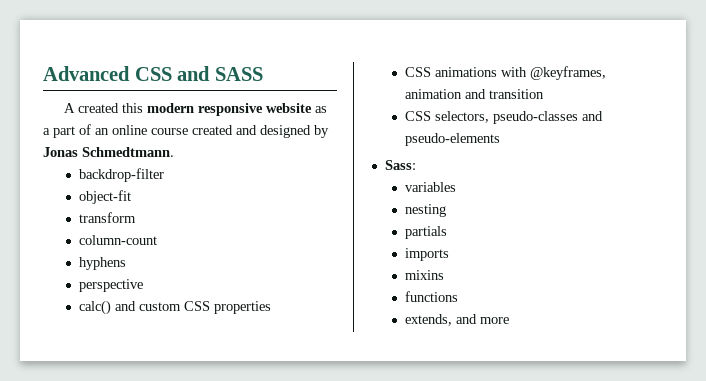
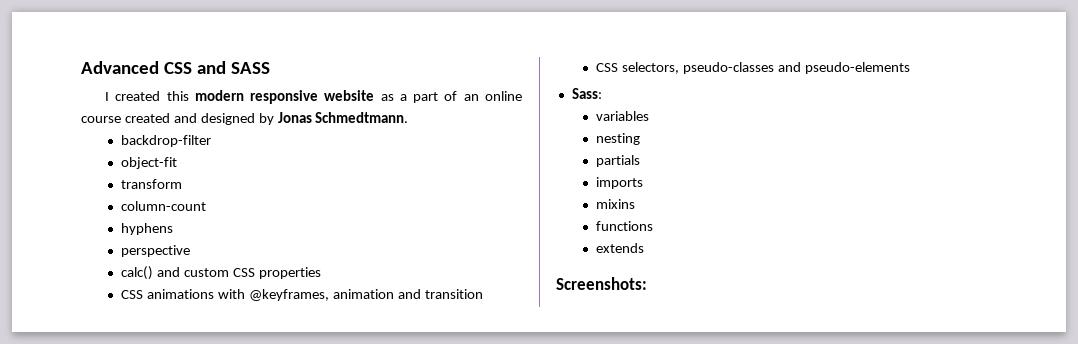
- A created this modern responsive website as a part of an online course created and designed by Jonas Schmedtmann.
+ I created this modern responsive website as a part of an online course created and designed by Jonas Schmedtmann.
- extends, and more
+ extends
+ Screenshots:

